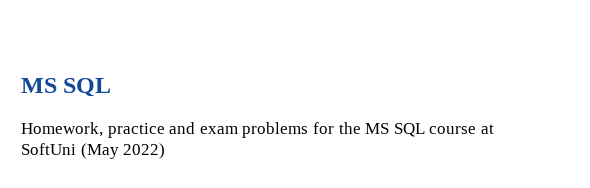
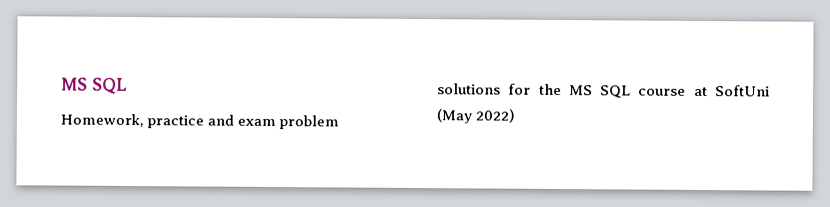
- Homework, practice and exam problems for the MS SQL course at SoftUni (May 2022)
+ Homework, practice and exam problem solutions for the MS SQL course at SoftUni (May 2022)

